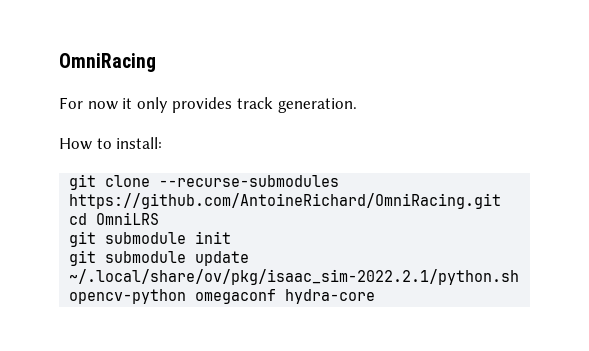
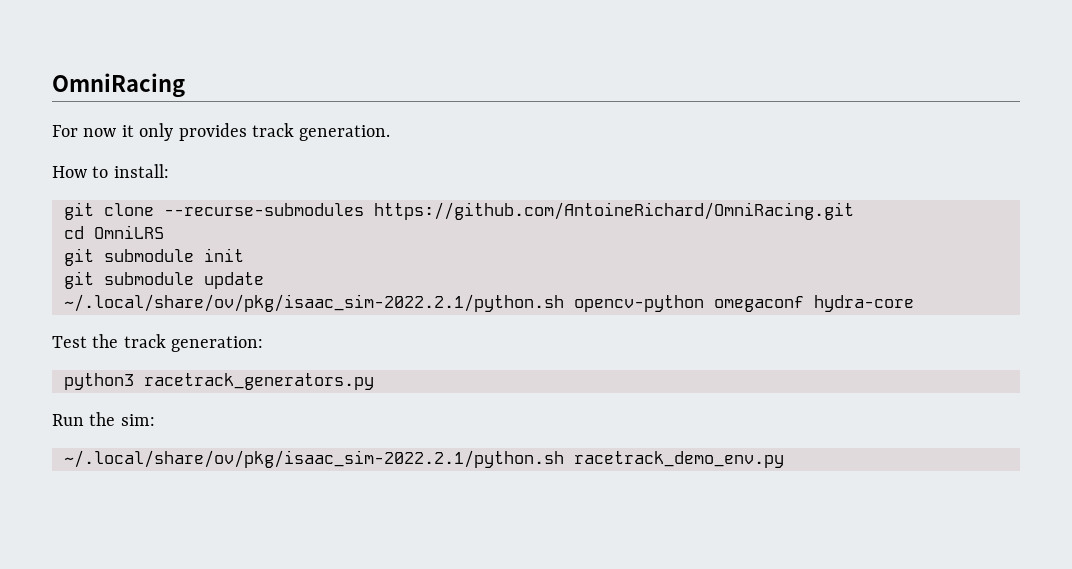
+ Test the track generation:
+ python3 racetrack_generators.py
+ Run the sim:
+ ~/.local/share/ov/pkg/isaac_sim-2022.2.1/python.sh racetrack_demo_env.py

